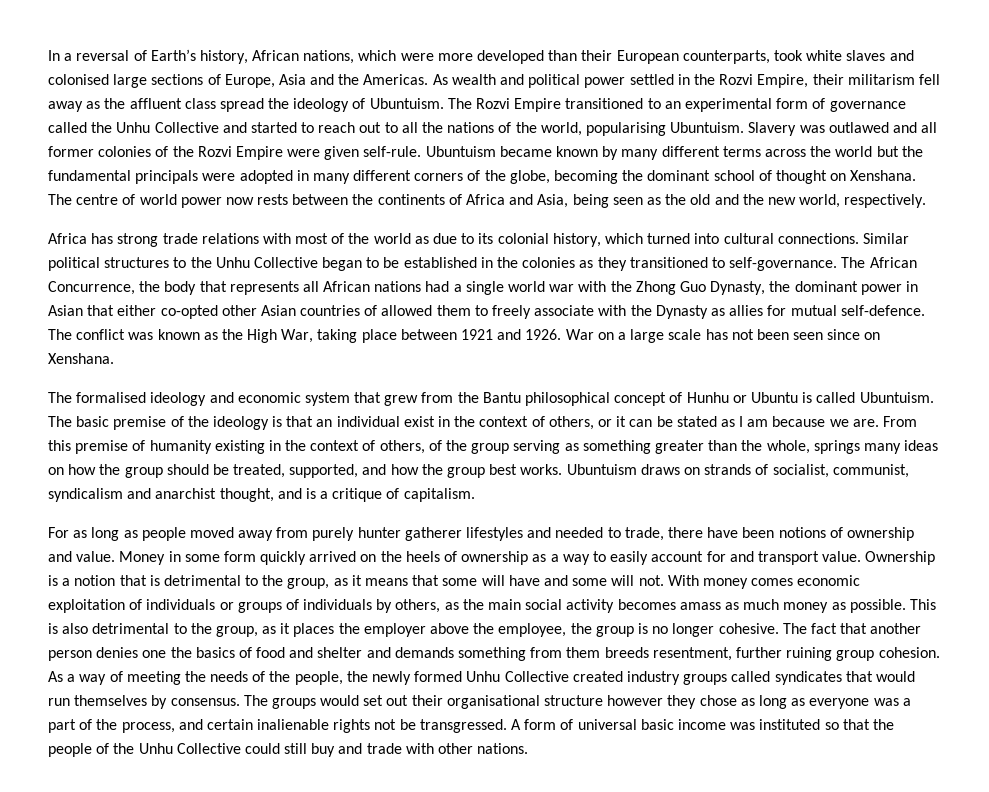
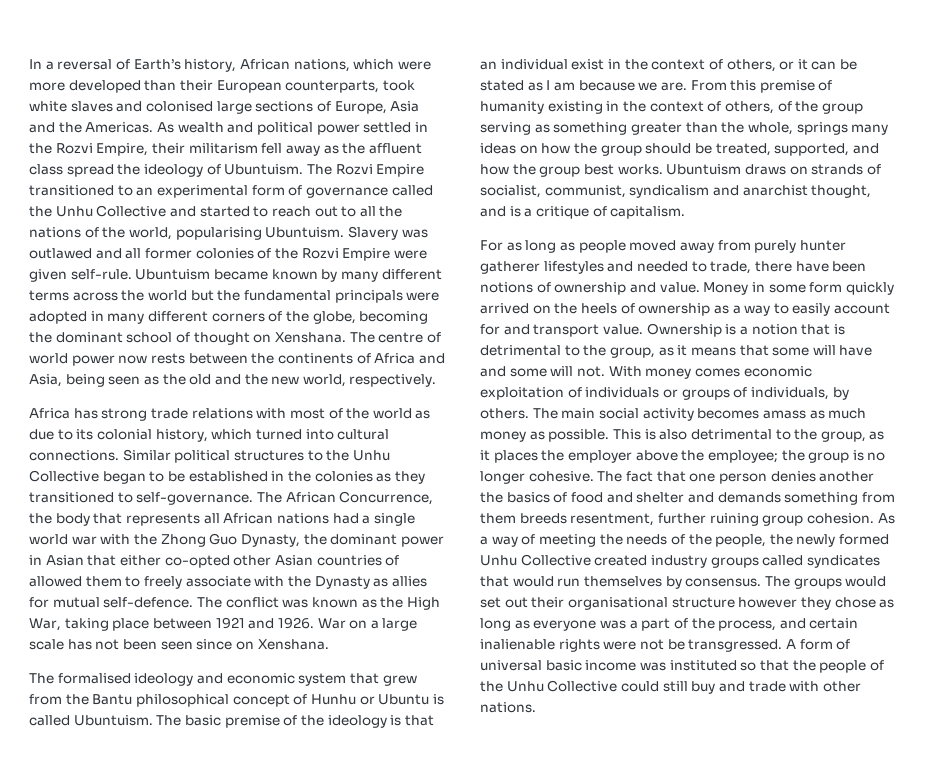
- With money comes economic exploitation of individuals or groups of individuals by others, as the main social activity becomes amass as much money as possible.
+ With money comes economic exploitation of individuals or groups of individuals, by others. The main social activity becomes amass as much money as possible.
- This is also detrimental to the group, as it places the employer above the employee, the group is no longer cohesive.
+ This is also detrimental to the group, as it places the employer above the employee; the group is no longer cohesive.
- The fact that another person denies one the basics of food and shelter and demands something from them breeds resentment, further ruining group cohesion.
+ The fact that one person denies another the basics of food and shelter and demands something from them breeds resentment, further ruining group cohesion.
- The groups would set out their organisational structure however they chose as long as everyone was a part of the process, and certain inalienable rights not be transgressed.
+ The groups would set out their organisational structure however they chose as long as everyone was a part of the process, and certain inalienable rights were not be transgressed.

